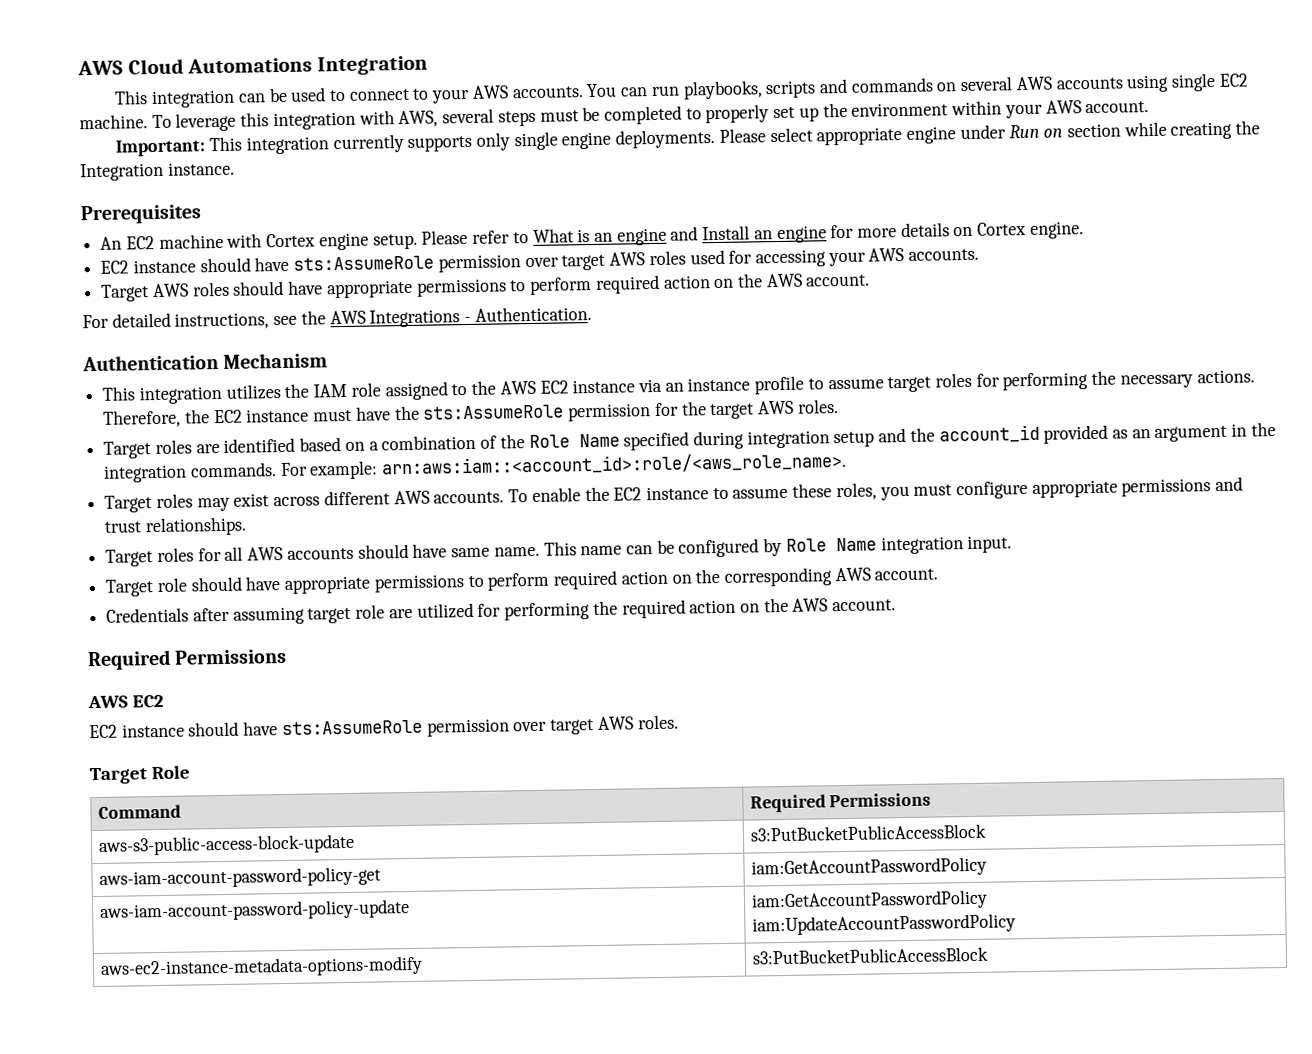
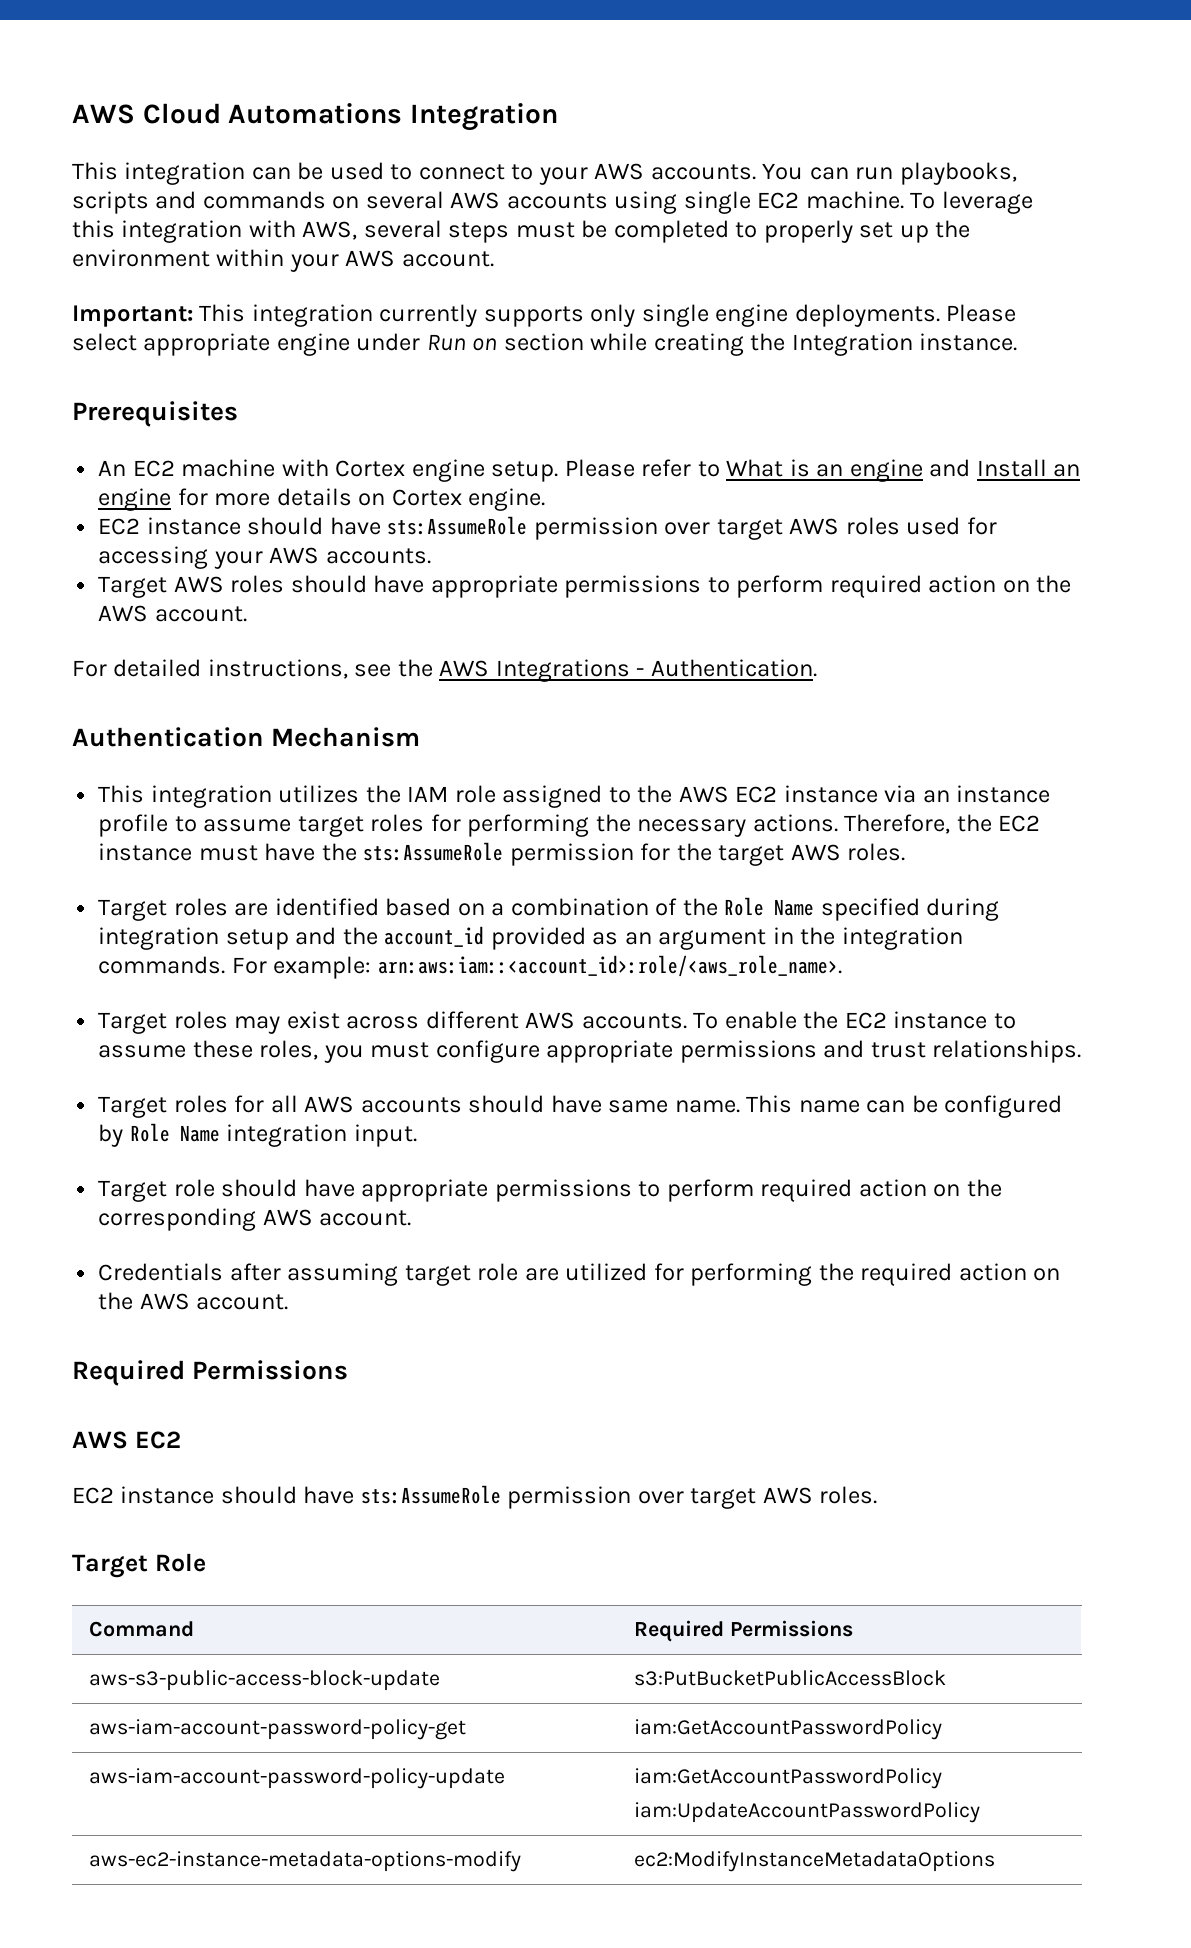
- aws-ec2-instance-metadata-options-modify | s3:PutBucketPublicAccessBlock
+ aws-ec2-instance-metadata-options-modify | ec2:ModifyInstanceMetadataOptions

